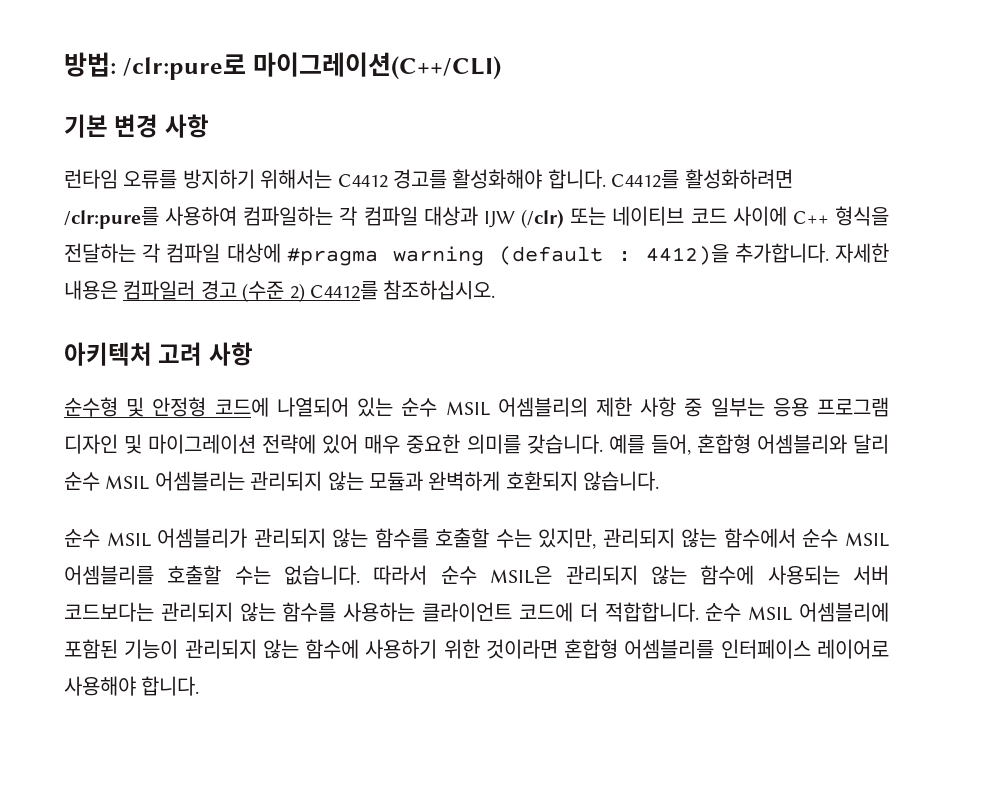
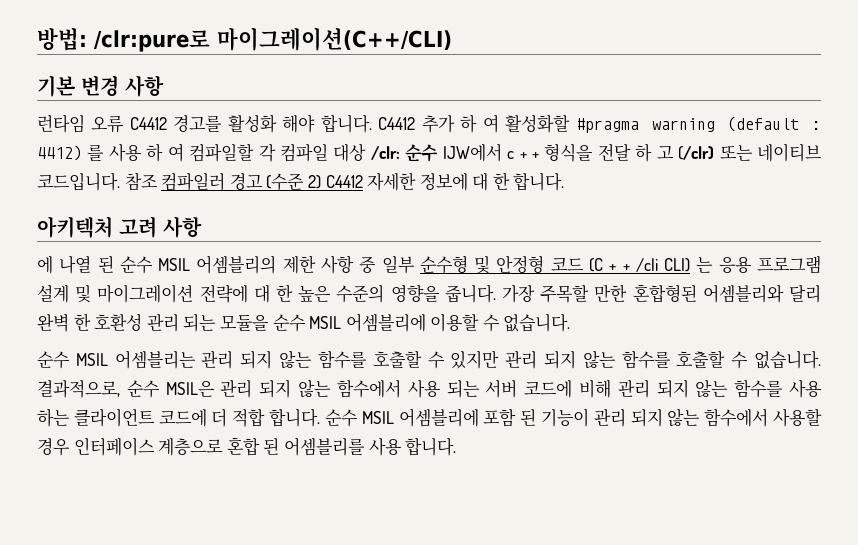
- 런타임 오류를 방지하기 위해서는 C4412 경고를 활성화해야 합니다. C4412를 활성화하려면 /clr:pure를 사용하여 컴파일하는 각 컴파일 대상과 IJW (/clr) 또는 네이티브 코드 사이에 C++ 형식을 전달하는 각 컴파일 대상에 #pragma warning (default : 4412)을 추가합니다. 자세한 내용은 컴파일러 경고 (수준 2) C4412를 참조하십시오.
+ 런타임 오류 C4412 경고를 활성화 해야 합니다. C4412 추가 하 여 활성화할 #pragma warning (default : 4412) 를 사용 하 여 컴파일할 각 컴파일 대상 /clr: 순수 IJW에서 c + + 형식을 전달 하 고 (/clr) 또는 네이티브 코드입니다. 참조 컴파일러 경고 (수준 2) C4412 자세한 정보에 대 한 합니다.
  아키텍처 고려 사항
- 순수형 및 안정형 코드에 나열되어 있는 순수 MSIL 어셈블리의 제한 사항 중 일부는 응용 프로그램 디자인 및 마이그레이션 전략에 있어 매우 중요한 의미를 갖습니다. 예를 들어, 혼합형 어셈블리와 달리 순수 MSIL 어셈블리는 관리되지 않는 모듈과 완벽하게 호환되지 않습니다.
- 순수 MSIL 어셈블리가 관리되지 않는 함수를 호출할 수는 있지만, 관리되지 않는 함수에서 순수 MSIL 어셈블리를 호출할 수는 없습니다. 따라서 순수 MSIL은 관리되지 않는 함수에 사용되는 서버 코드보다는 관리되지 않는 함수를 사용하는 클라이언트 코드에 더 적합합니다. 순수 MSIL 어셈블리에 포함된 기능이 관리되지 않는 함수에 사용하기 위한 것이라면 혼합형 어셈블리를 인터페이스 레이어로 사용해야 합니다.
+ 에 나열 된 순수 MSIL 어셈블리의 제한 사항 중 일부 순수형 및 안정형 코드 (C + + /cli CLI) 는 응용 프로그램 설계 및 마이그레이션 전략에 대 한 높은 수준의 영향을 줍니다. 가장 주목할 만한 혼합형된 어셈블리와 달리 완벽 한 호환성 관리 되는 모듈을 순수 MSIL 어셈블리에 이용할 수 없습니다.
+ 순수 MSIL 어셈블리는 관리 되지 않는 함수를 호출할 수 있지만 관리 되지 않는 함수를 호출할 수 없습니다. 결과적으로, 순수 MSIL은 관리 되지 않는 함수에서 사용 되는 서버 코드에 비해 관리 되지 않는 함수를 사용 하는 클라이언트 코드에 더 적합 합니다. 순수 MSIL 어셈블리에 포함 된 기능이 관리 되지 않는 함수에서 사용할 경우 인터페이스 계층으로 혼합 된 어셈블리를 사용 합니다.

